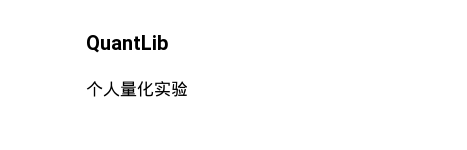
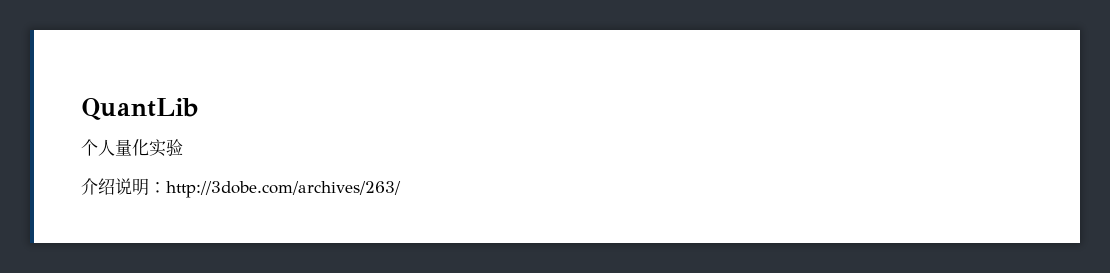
+ 介绍说明：http://3dobe.com/archives/263/

